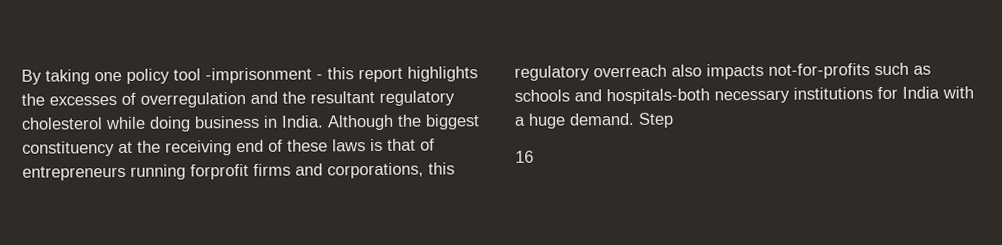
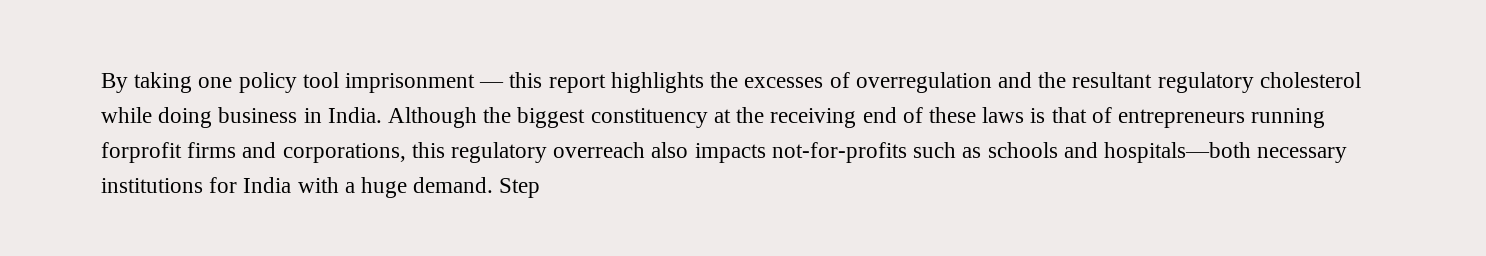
- By taking one policy tool -imprisonment - this report highlights the excesses of overregulation and the resultant regulatory cholesterol while doing business in India.
+ By taking one policy tool imprisonment — this report highlights the excesses of overregulation and the resultant regulatory cholesterol while doing business in India.
- Although the biggest constituency at the receiving end of these laws is that of entrepreneurs running forprofit firms and corporations, this regulatory overreach also impacts not-for-profits such as schools and hospitals-both necessary institutions for India with a huge demand.
+ Although the biggest constituency at the receiving end of these laws is that of entrepreneurs running forprofit firms and corporations, this regulatory overreach also impacts not-for-profits such as schools and hospitals—both necessary institutions for India with a huge demand.
- 16

